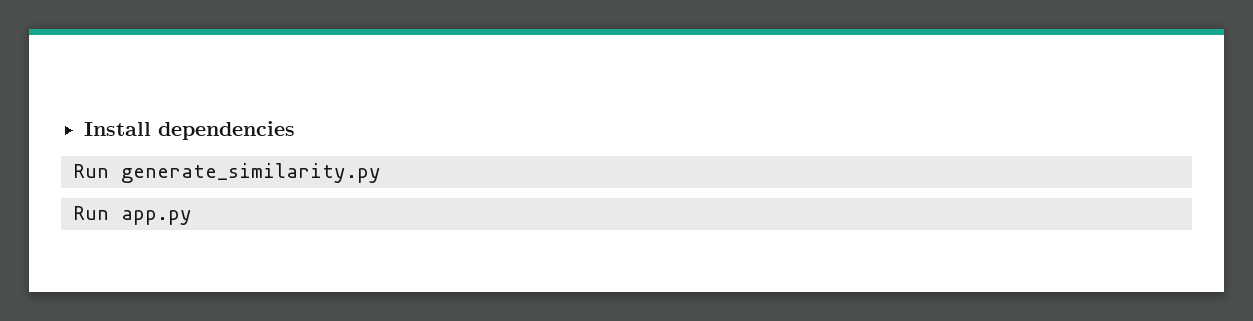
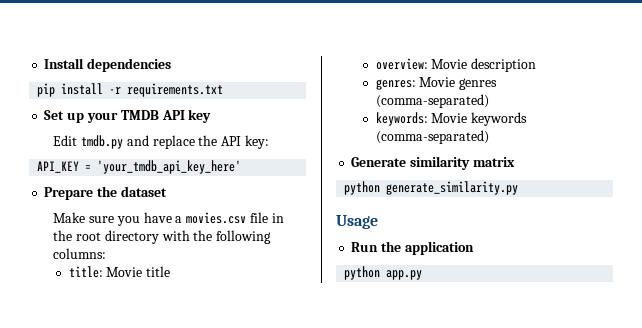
- Run generate_similarity.py
+ pip install -r requirements.txt
+ Set up your TMDB API key
+ Edit tmdb.py and replace the API key:
+ API_KEY = 'your_tmdb_api_key_here'
+ Prepare the dataset
+ Make sure you have a movies.csv file in the root directory with the following columns:
+ title: Movie title
+ overview: Movie description
+ genres: Movie genres (comma-separated)
+ keywords: Movie keywords (comma-separated)
+ Generate similarity matrix
+ python generate_similarity.py
- Run app.py
+ Usage
+ Run the application
+ python app.py

